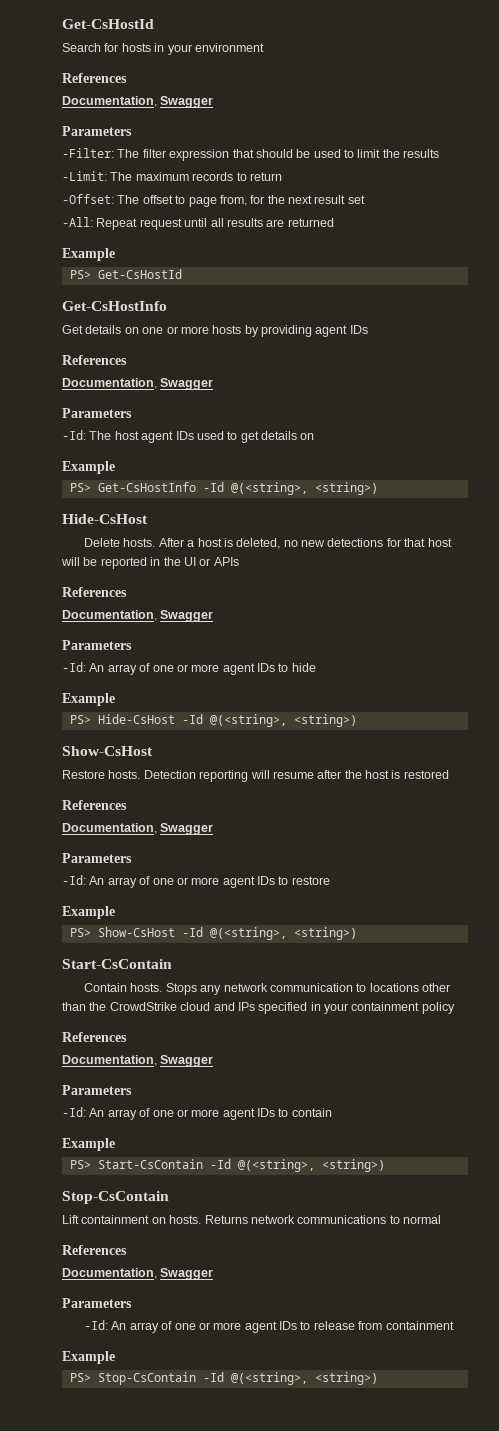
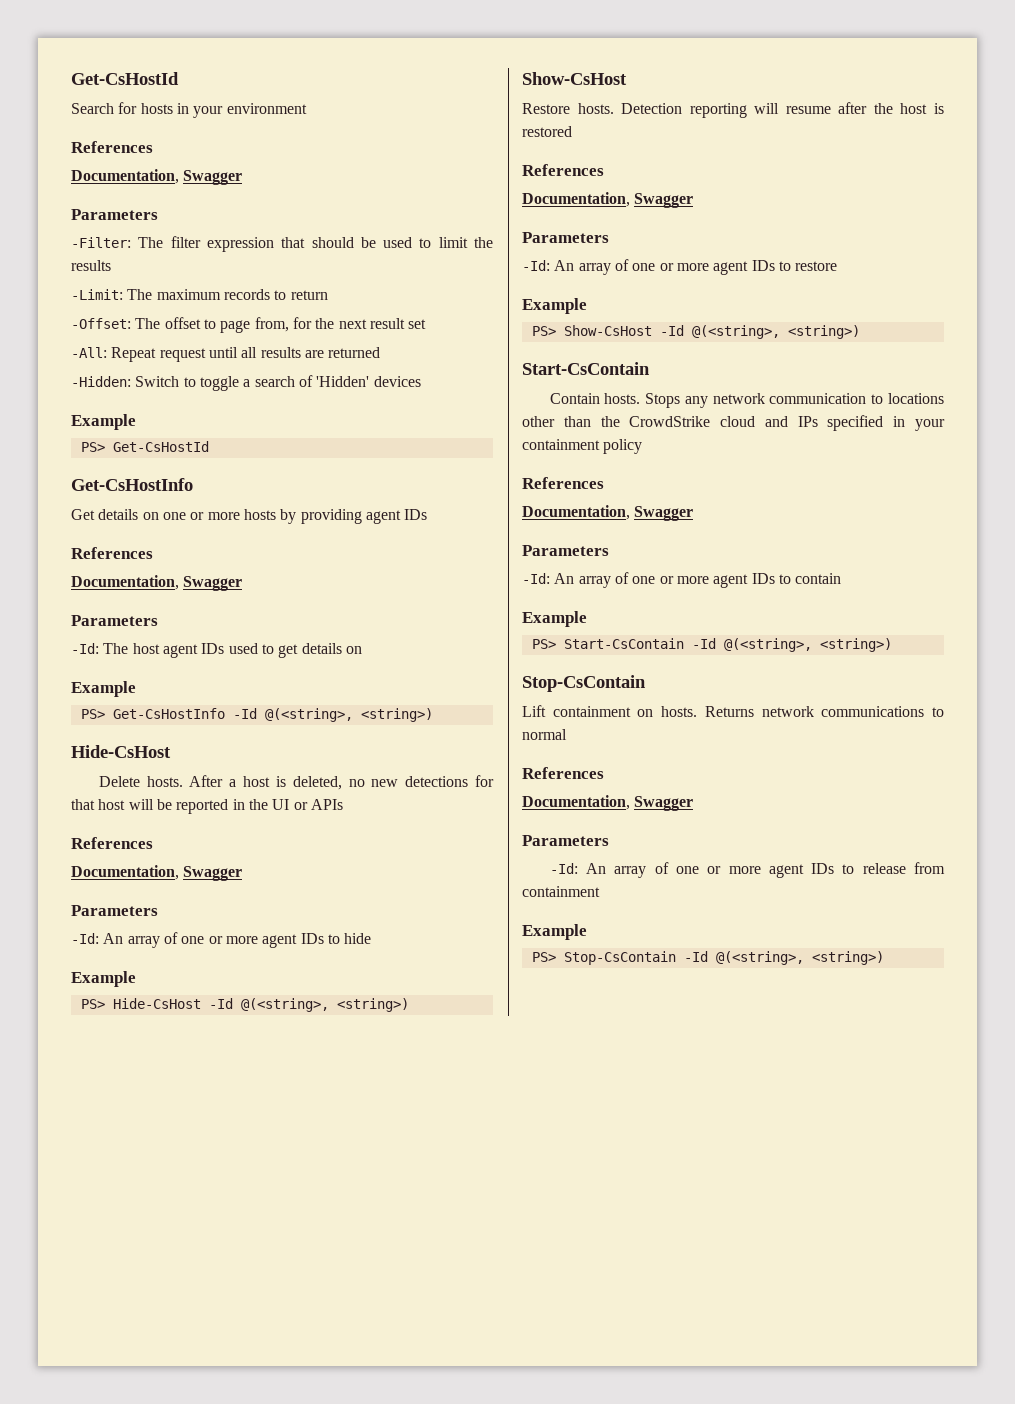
+ -Hidden: Switch to toggle a search of 'Hidden' devices

